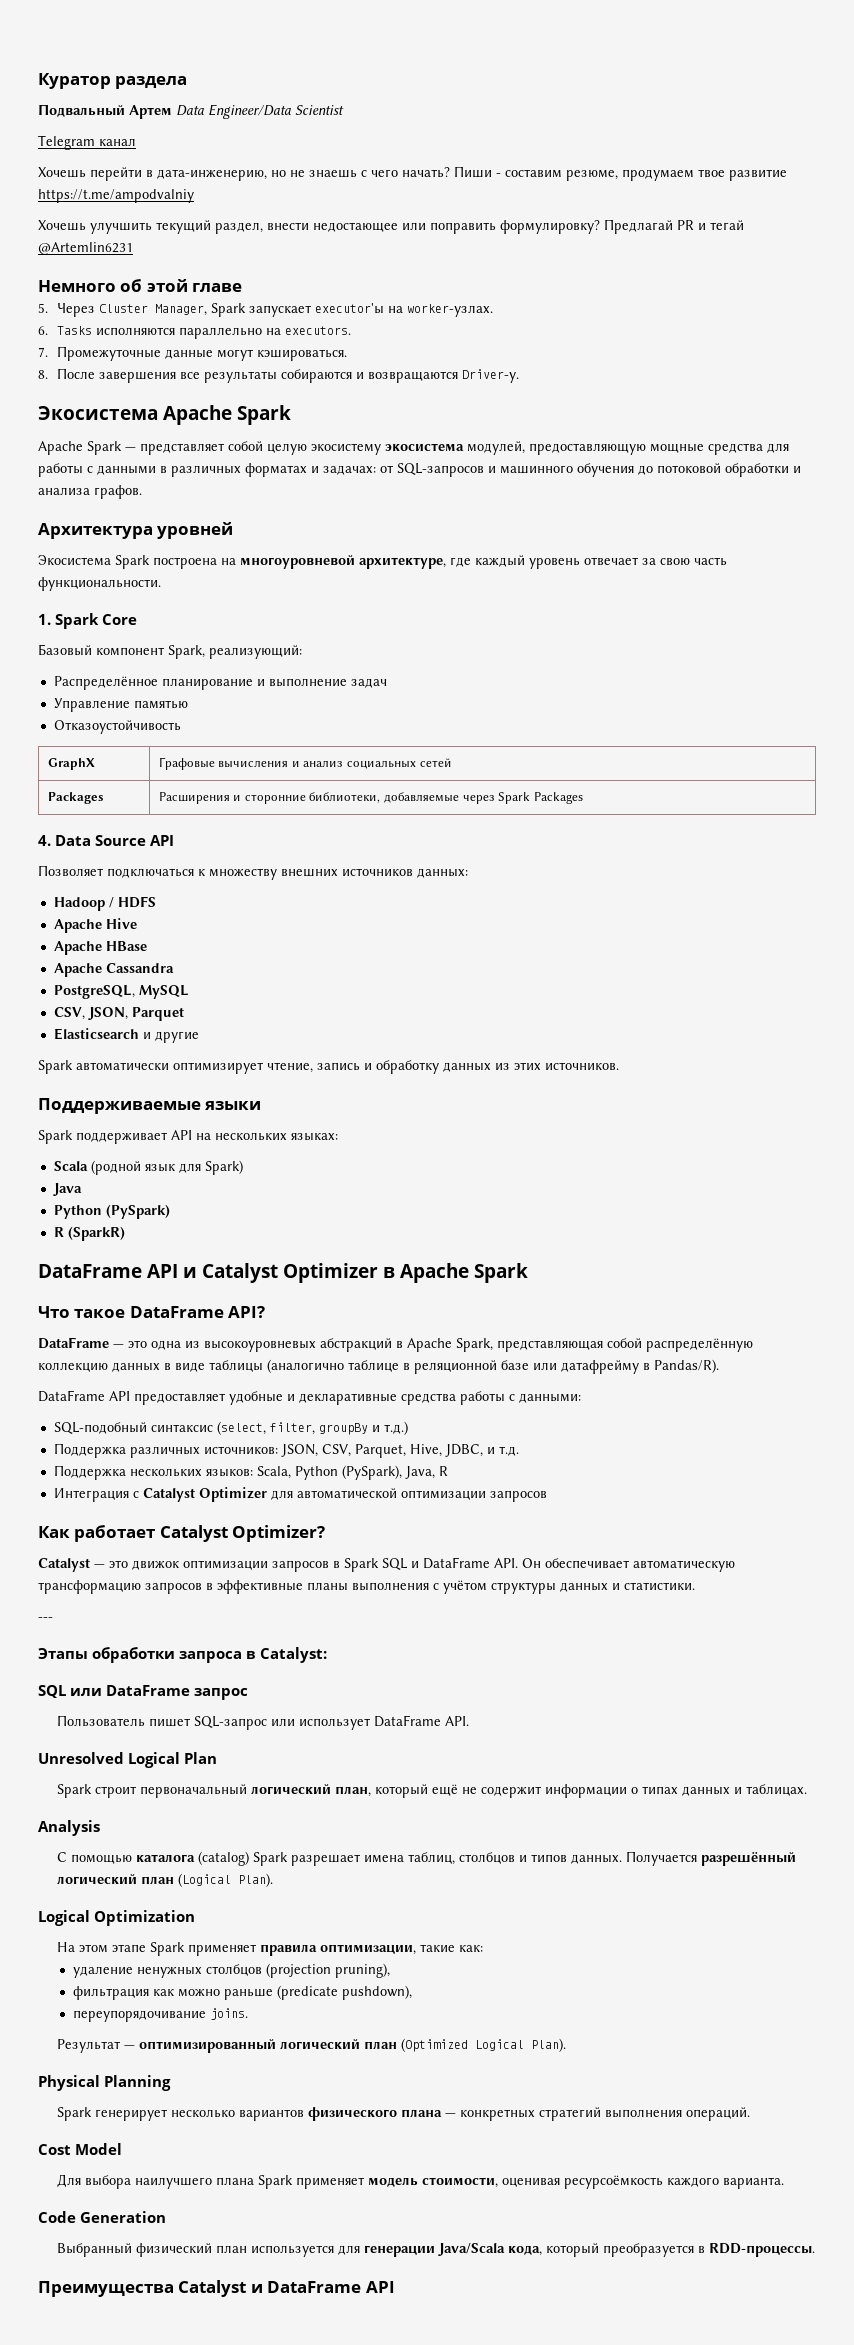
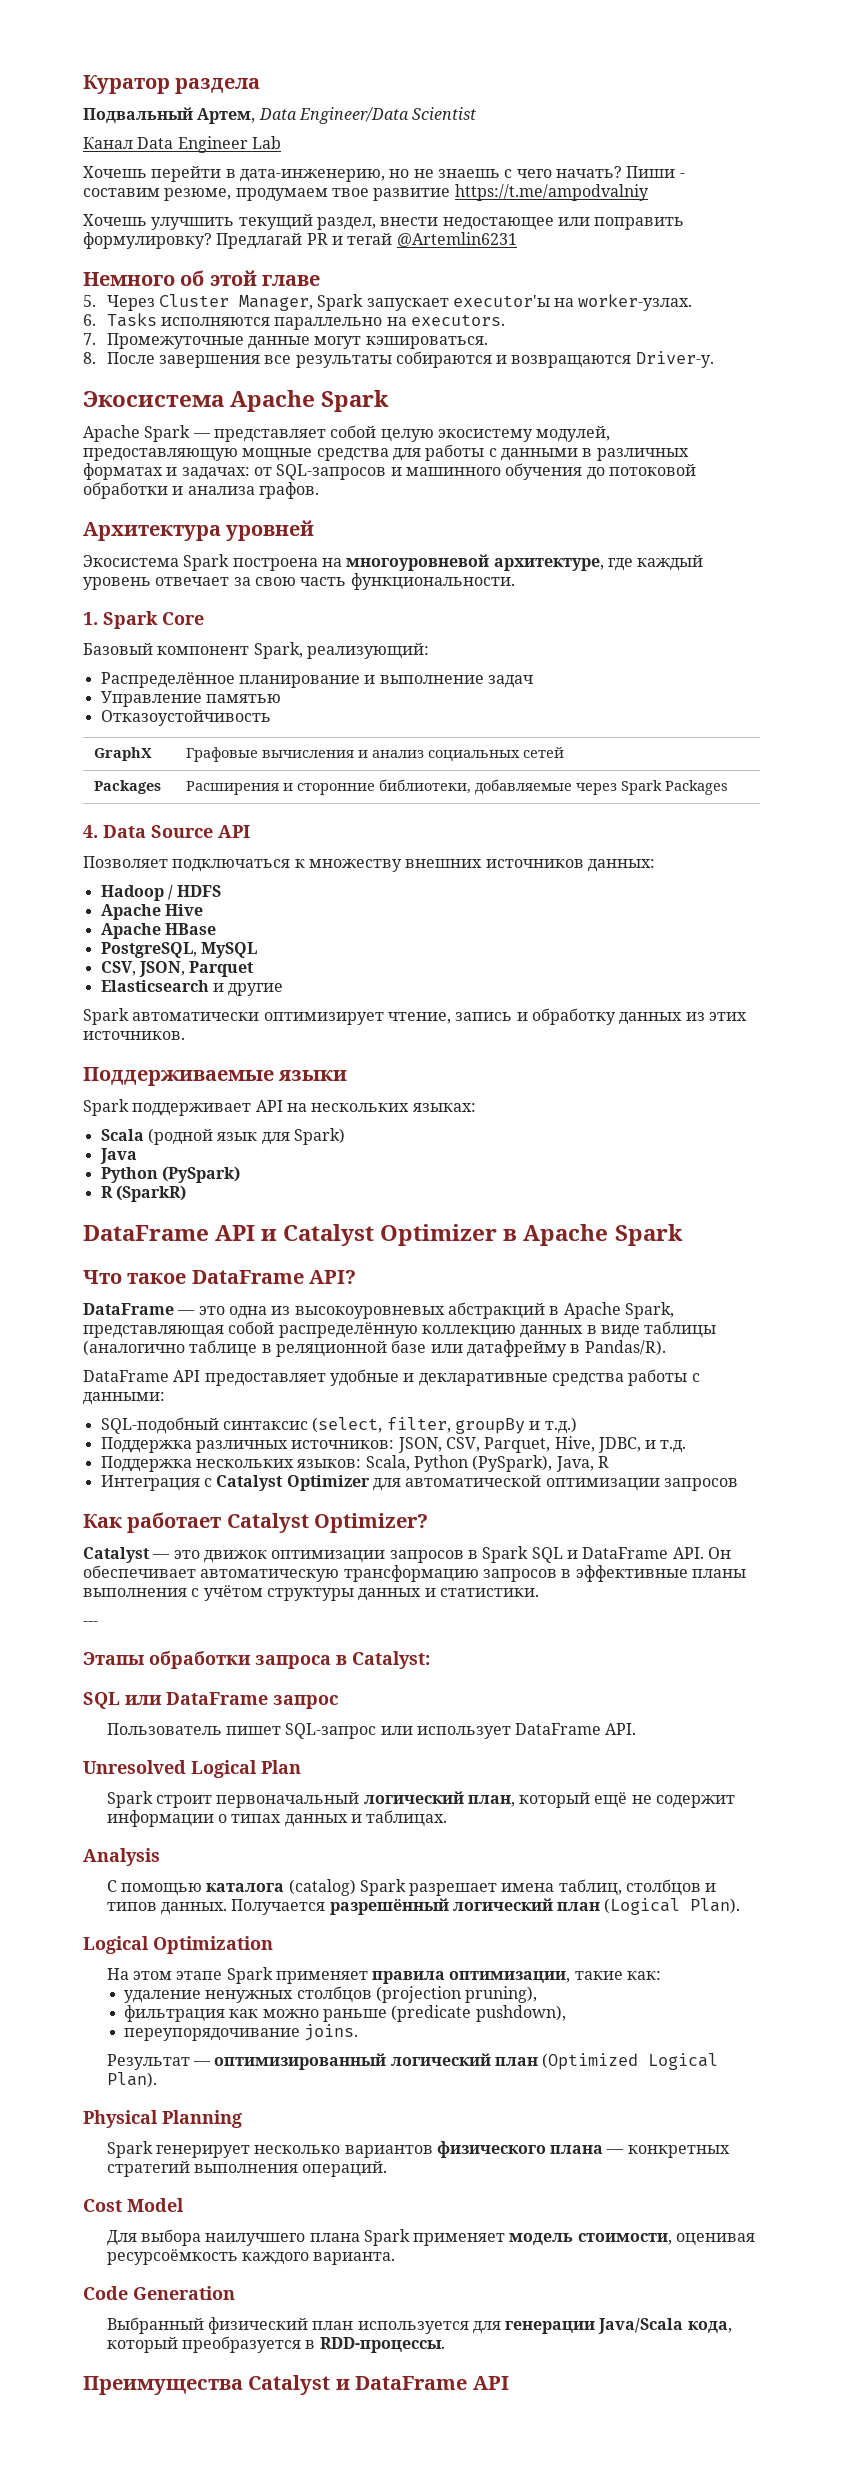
- Подвальный Артем Data Engineer/Data Scientist
+ Подвальный Артем, Data Engineer/Data Scientist
- Telegram канал
+ Канал Data Engineer Lab
- Apache Spark — представляет собой целую экосистему экосистема модулей, предоставляющую мощные средства для работы с данными в различных форматах и задачах: от SQL-запросов и машинного обучения до потоковой обработки и анализа графов.
+ Apache Spark — представляет собой целую экосистему модулей, предоставляющую мощные средства для работы с данными в различных форматах и задачах: от SQL-запросов и машинного обучения до потоковой обработки и анализа графов.
- Apache Cassandra

